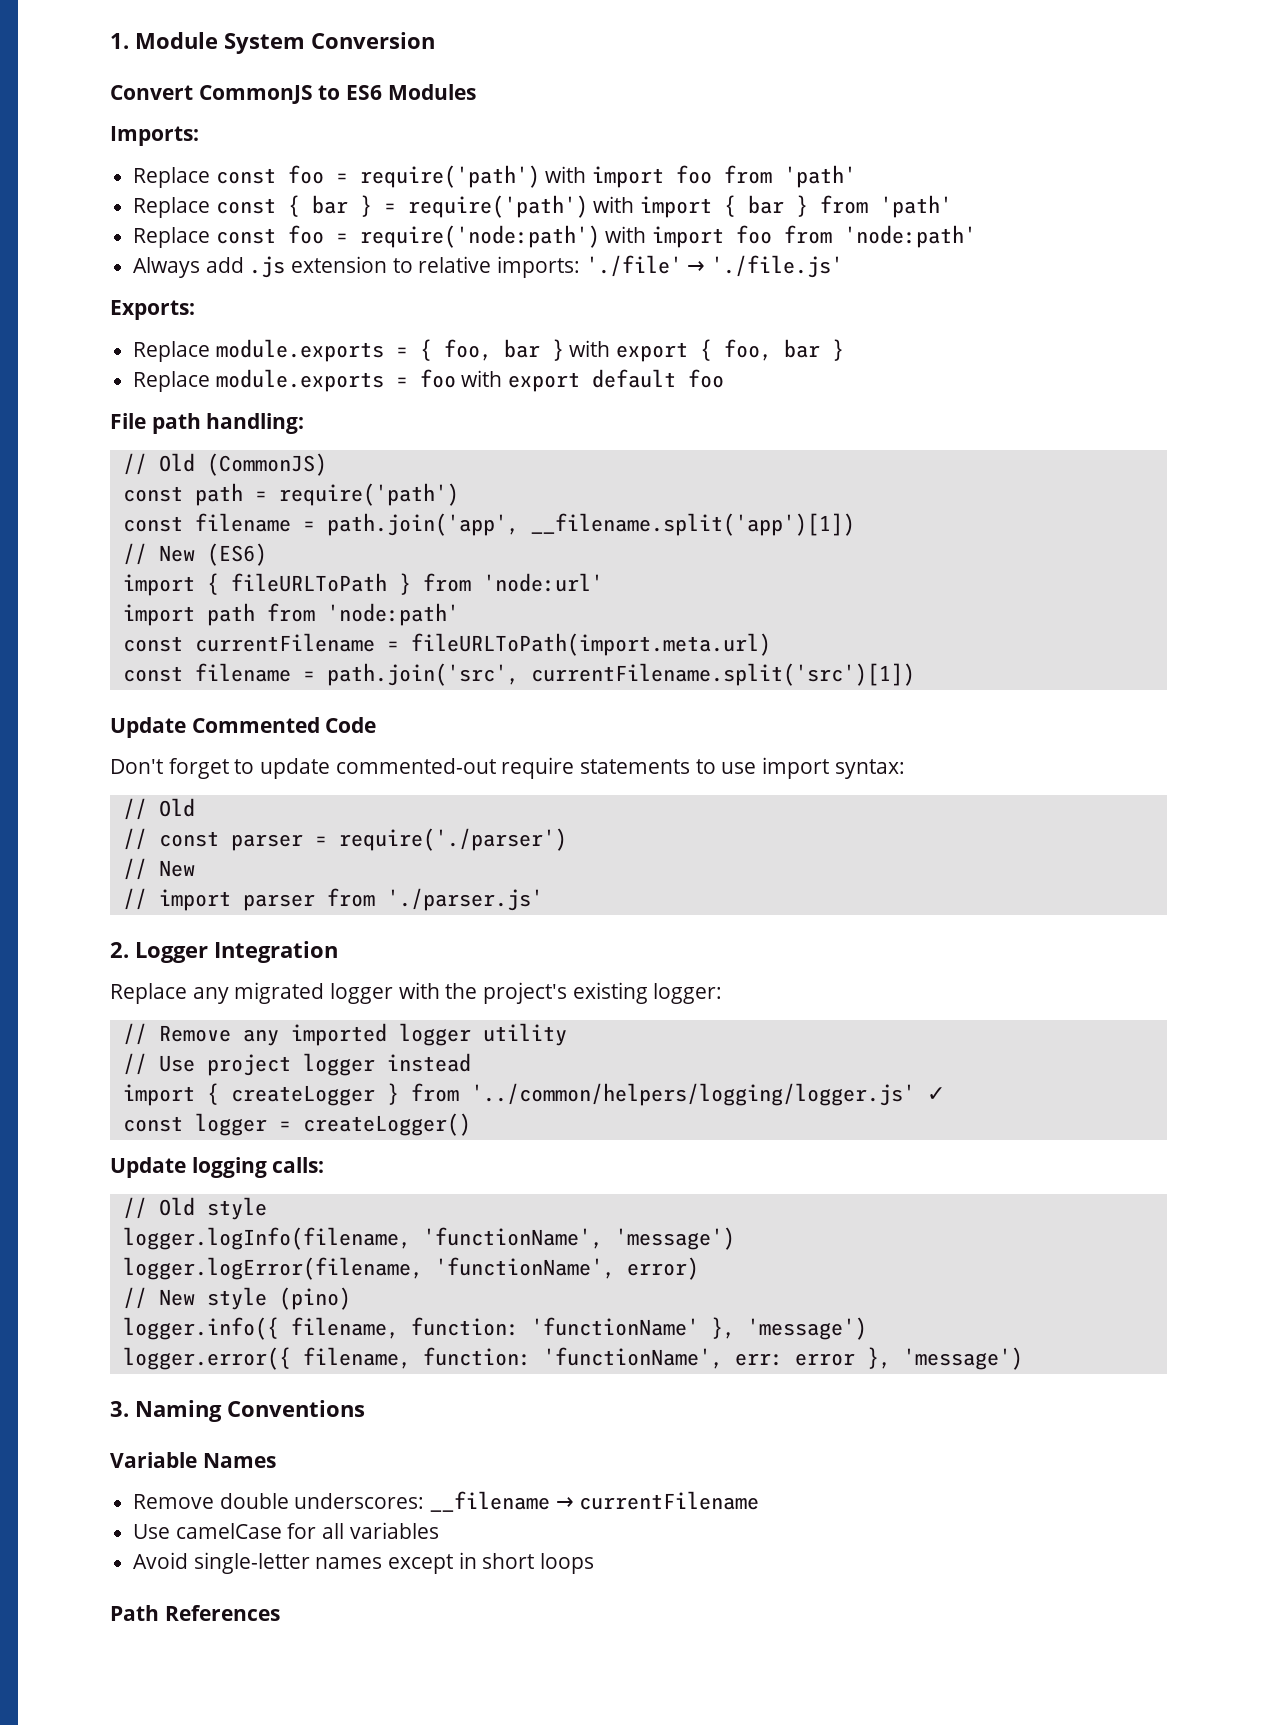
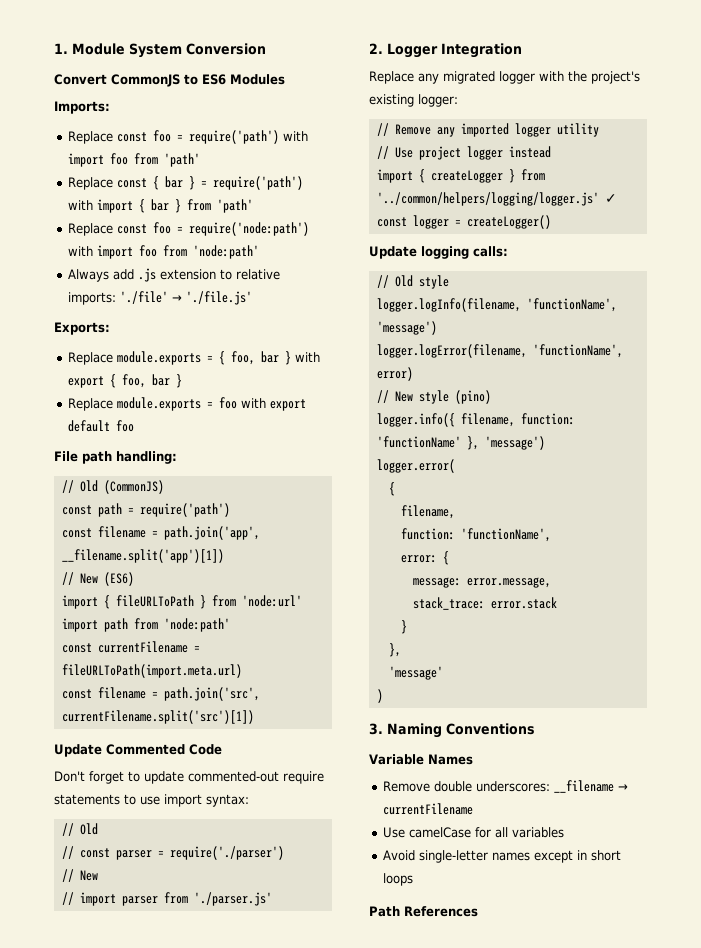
- logger.error({ filename, function: 'functionName', err: error }, 'message')
+ logger.error(
+ {
+ filename,
+ function: 'functionName',
+ error: {
+ message: error.message,
+ stack_trace: error.stack
+ }
+ },
+ 'message'
+ )

